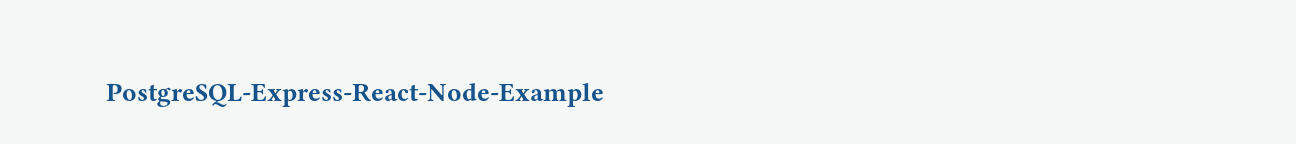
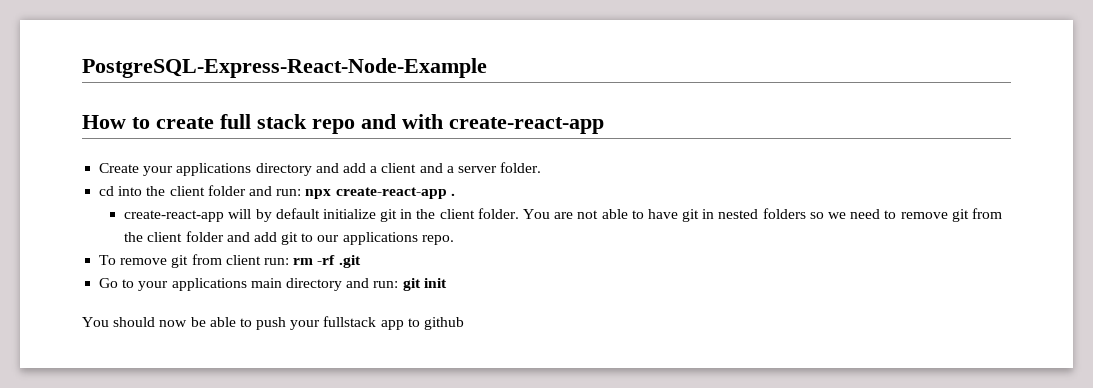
+ How to create full stack repo and with create-react-app
+ Create your applications directory and add a client and a server folder.
+ cd into the client folder and run: npx create-react-app .
+ create-react-app will by default initialize git in the client folder. You are not able to have git in nested folders so we need to remove git from the client folder and add git to our applications repo.
+ To remove git from client run: rm -rf .git
+ Go to your applications main directory and run: git init
+ You should now be able to push your fullstack app to github

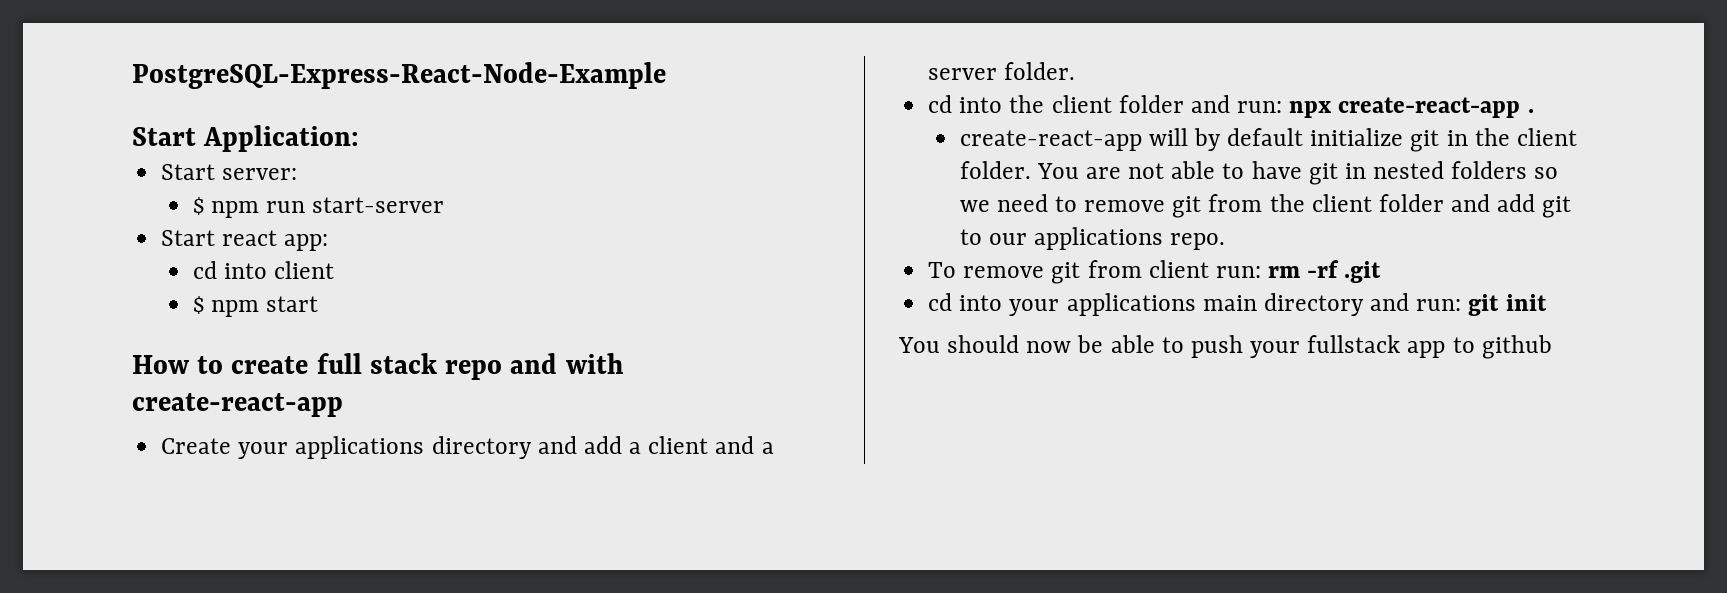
+ Start Application:
+ Start server:
+ $ npm run start-server
+ Start react app:
+ cd into client
+ $ npm start
- Go to your applications main directory and run: git init
+ cd into your applications main directory and run: git init

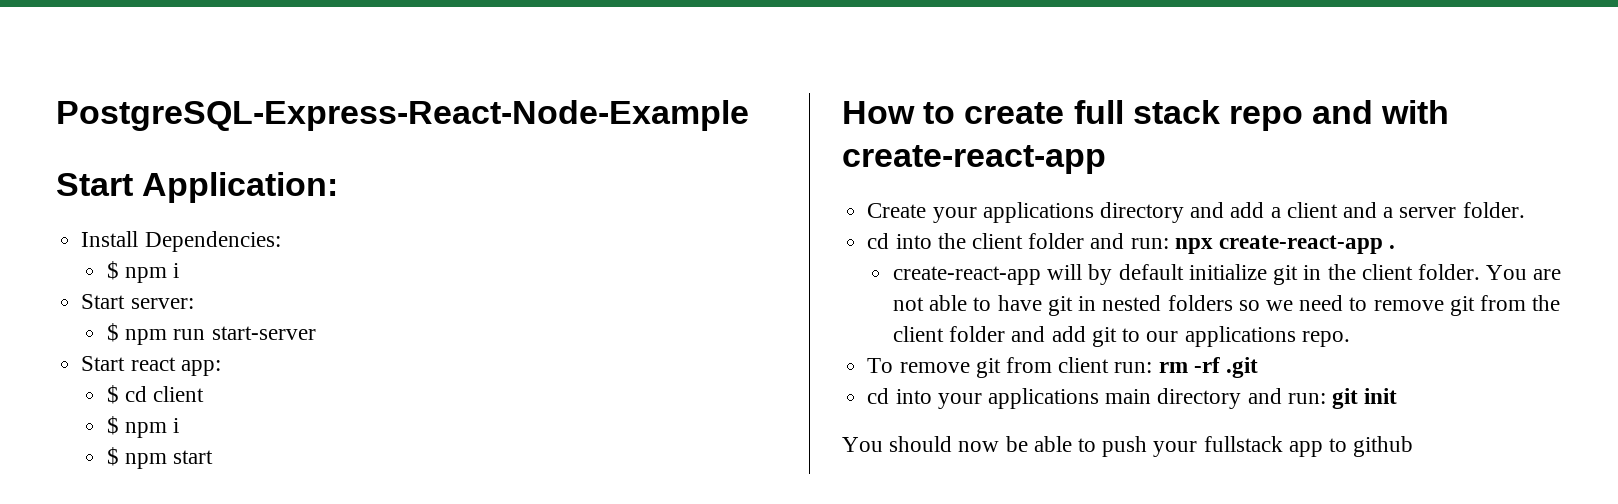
+ Install Dependencies:
+ $ npm i
- cd into client
+ $ cd client
+ $ npm i

